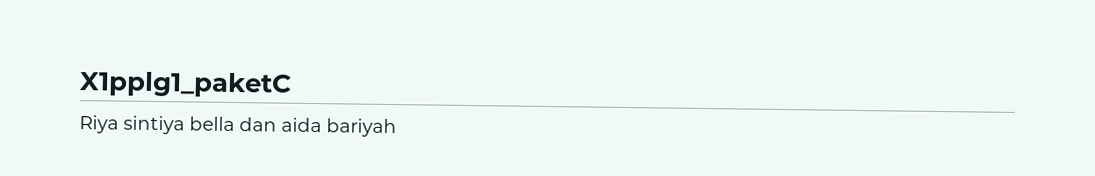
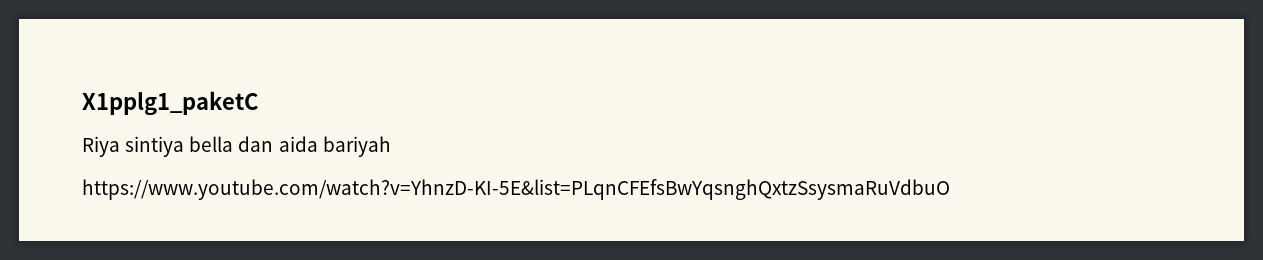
+ https://www.youtube.com/watch?v=YhnzD-KI-5E&list=PLqnCFEfsBwYqsnghQxtzSsysmaRuVdbuO

